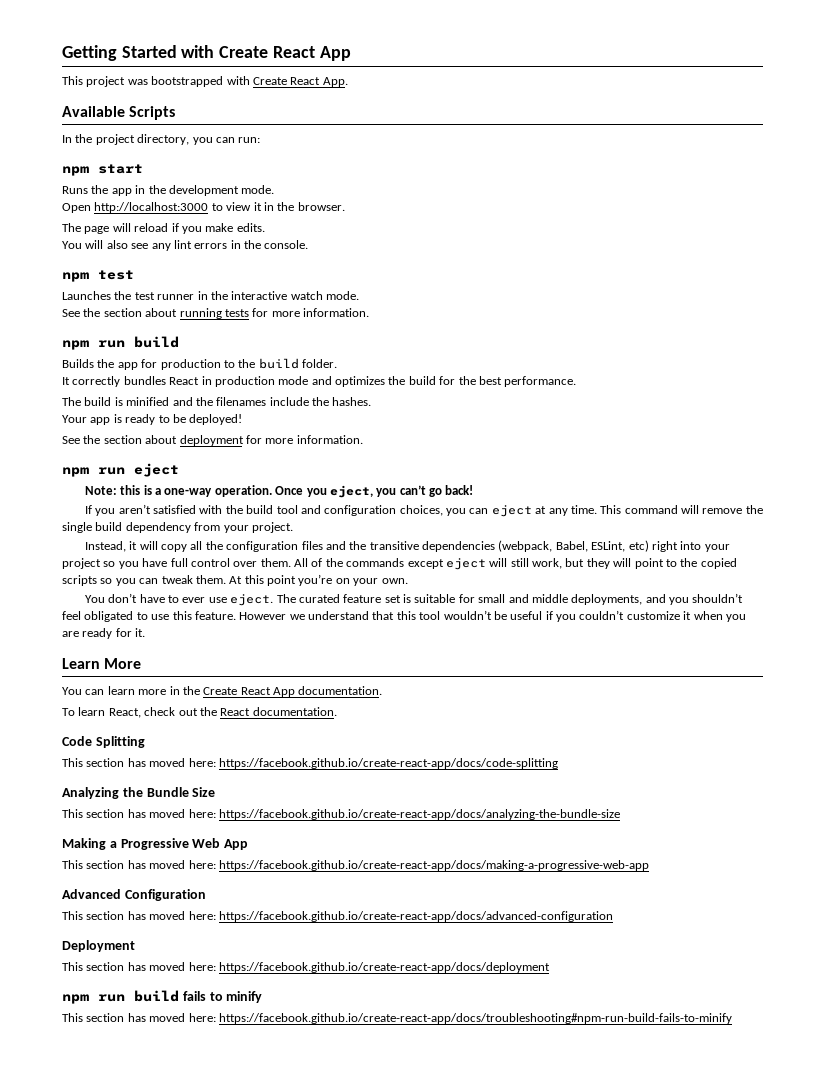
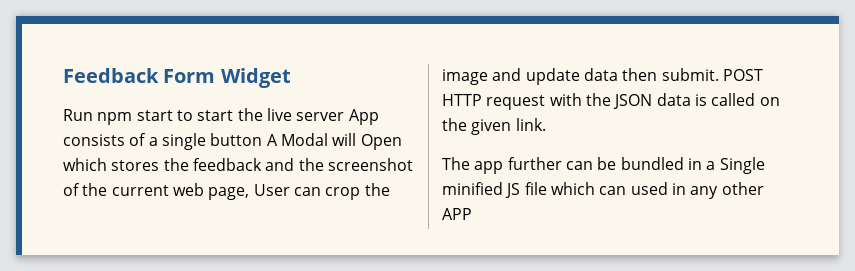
- Getting Started with Create React App
- This project was bootstrapped with Create React App.
- Available Scripts
- In the project directory, you can run:
- npm start
- Runs the app in the development mode.
- Open http://localhost:3000 to view it in the browser.
- The page will reload if you make edits.
- You will also see any lint errors in the console.
- npm test
- Launches the test runner in the interactive watch mode.
- See the section about running tests for more information.
- npm run build
- Builds the app for production to the build folder.
- It correctly bundles React in production mode and optimizes the build for the best performance.
- The build is minified and the filenames include the hashes.
- Your app is ready to be deployed!
- See the section about deployment for more information.
- npm run eject
- Note: this is a one-way operation. Once you eject, you can’t go back!
- If you aren’t satisfied with the build tool and configuration choices, you can eject at any time. This command will remove the single build dependency from your project.
- Instead, it will copy all the configuration files and the transitive dependencies (webpack, Babel, ESLint, etc) right into your project so you have full control over them. All of the commands except eject will still work, but they will point to the copied scripts so you can tweak them. At this point you’re on your own.
- You don’t have to ever use eject. The curated feature set is suitable for small and middle deployments, and you shouldn’t feel obligated to use this feature. However we understand that this tool wouldn’t be useful if you couldn’t customize it when you are ready for it.
- Learn More
- You can learn more in the Create React App documentation.
- To learn React, check out the React documentation.
- Code Splitting
- This section has moved here: https://facebook.github.io/create-react-app/docs/code-splitting
- Analyzing the Bundle Size
- This section has moved here: https://facebook.github.io/create-react-app/docs/analyzing-the-bundle-size
- Making a Progressive Web App
- This section has moved here: https://facebook.github.io/create-react-app/docs/making-a-progressive-web-app
- Advanced Configuration
- This section has moved here: https://facebook.github.io/create-react-app/docs/advanced-configuration
- Deployment
- This section has moved here: https://facebook.github.io/create-react-app/docs/deployment
- npm run build fails to minify
- This section has moved here: https://facebook.github.io/create-react-app/docs/troubleshooting#npm-run-build-fails-to-minify
+ Feedback Form Widget
+ Run npm start to start the live server App consists of a single button A Modal will Open which stores the feedback and the screenshot of the current web page, User can crop the image and update data then submit. POST HTTP request with the JSON data is called on the given link.
+ The app further can be bundled in a Single minified JS file which can used in any other APP

